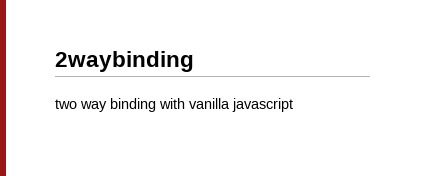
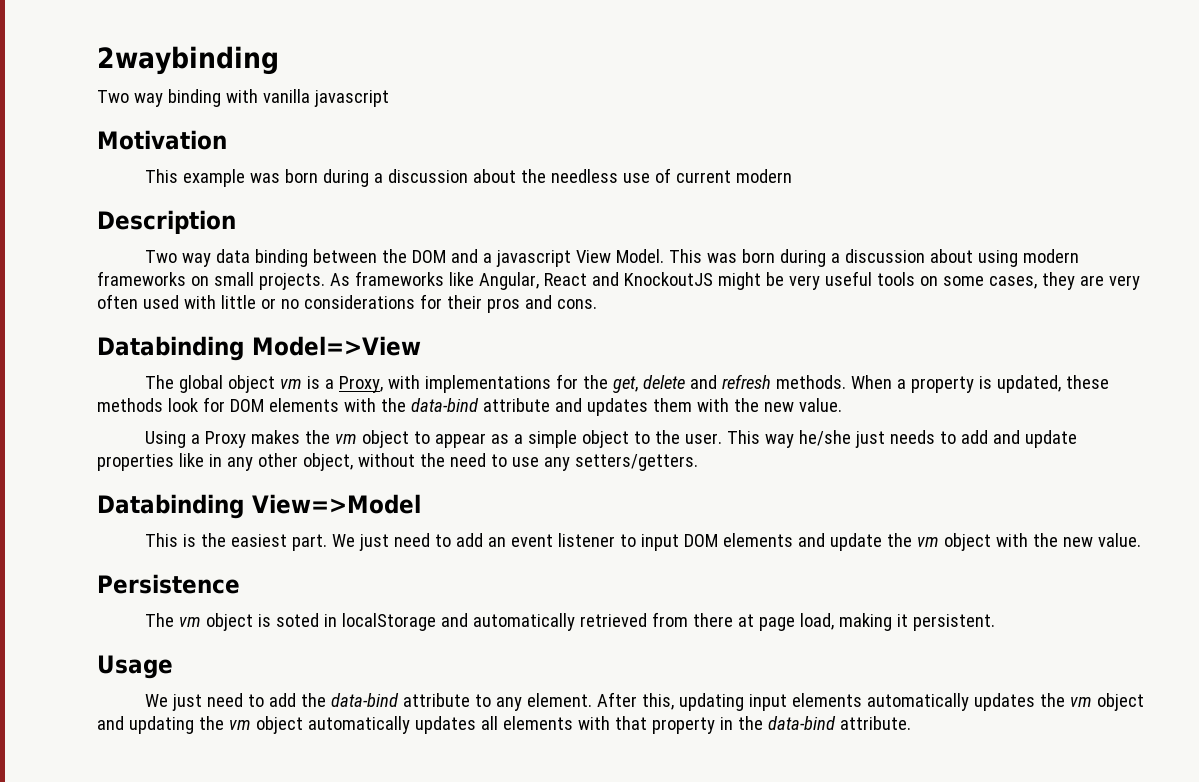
- two way binding with vanilla javascript
+ Two way binding with vanilla javascript
+ Motivation
+ This example was born during a discussion about the needless use of current modern
+ Description
+ Two way data binding between the DOM and a javascript View Model. This was born during a discussion about using modern frameworks on small projects. As frameworks like Angular, React and KnockoutJS might be very useful tools on some cases, they are very often used with little or no considerations for their pros and cons.
+ Databinding Model=>View
+ The global object vm is a Proxy, with implementations for the get, delete and refresh methods. When a property is updated, these methods look for DOM elements with the data-bind attribute and updates them with the new value.
+ Using a Proxy makes the vm object to appear as a simple object to the user. This way he/she just needs to add and update properties like in any other object, without the need to use any setters/getters.
+ Databinding View=>Model
+ This is the easiest part. We just need to add an event listener to input DOM elements and update the vm object with the new value.
+ Persistence
+ The vm object is soted in localStorage and automatically retrieved from there at page load, making it persistent.
+ Usage
+ We just need to add the data-bind attribute to any element. After this, updating input elements automatically updates the vm object and updating the vm object automatically updates all elements with that property in the data-bind attribute.

